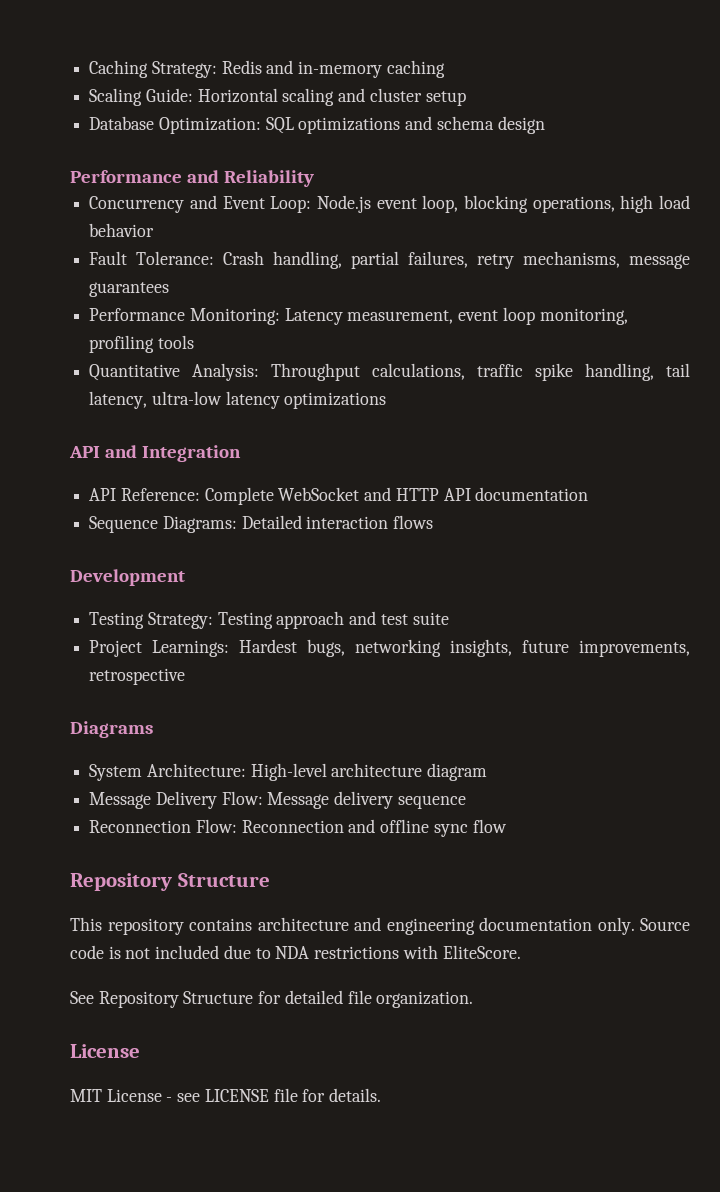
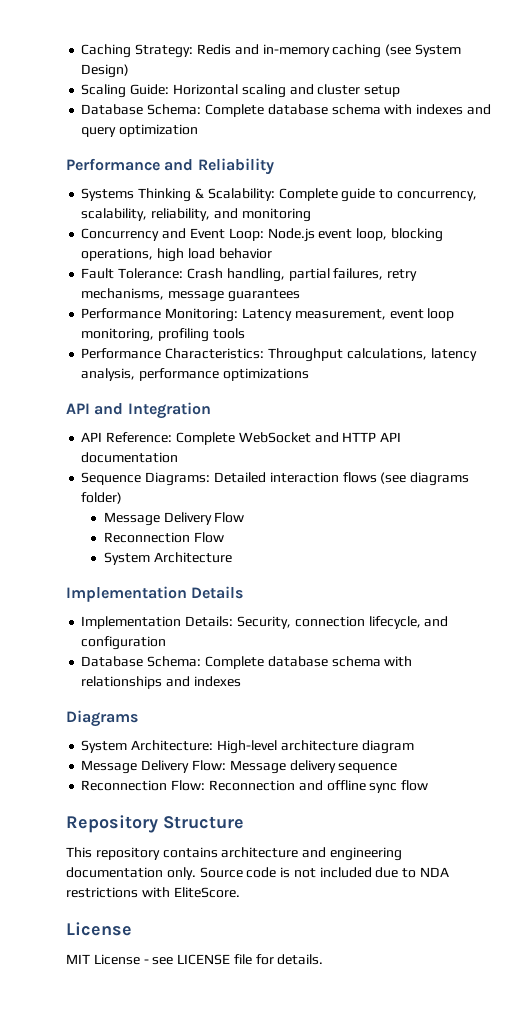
- Caching Strategy: Redis and in-memory caching
+ Caching Strategy: Redis and in-memory caching (see System Design)
- Database Optimization: SQL optimizations and schema design
+ Database Schema: Complete database schema with indexes and query optimization
  Performance and Reliability
+ Systems Thinking & Scalability: Complete guide to concurrency, scalability, reliability, and monitoring
- Quantitative Analysis: Throughput calculations, traffic spike handling, tail latency, ultra-low latency optimizations
+ Performance Characteristics: Throughput calculations, latency analysis, performance optimizations
- Sequence Diagrams: Detailed interaction flows
- Development
- Testing Strategy: Testing approach and test suite
- Project Learnings: Hardest bugs, networking insights, future improvements, retrospective
+ Sequence Diagrams: Detailed interaction flows (see diagrams folder)
+ Message Delivery Flow
+ Reconnection Flow
+ System Architecture
+ Implementation Details
+ Implementation Details: Security, connection lifecycle, and configuration
+ Database Schema: Complete database schema with relationships and indexes
- See Repository Structure for detailed file organization.

